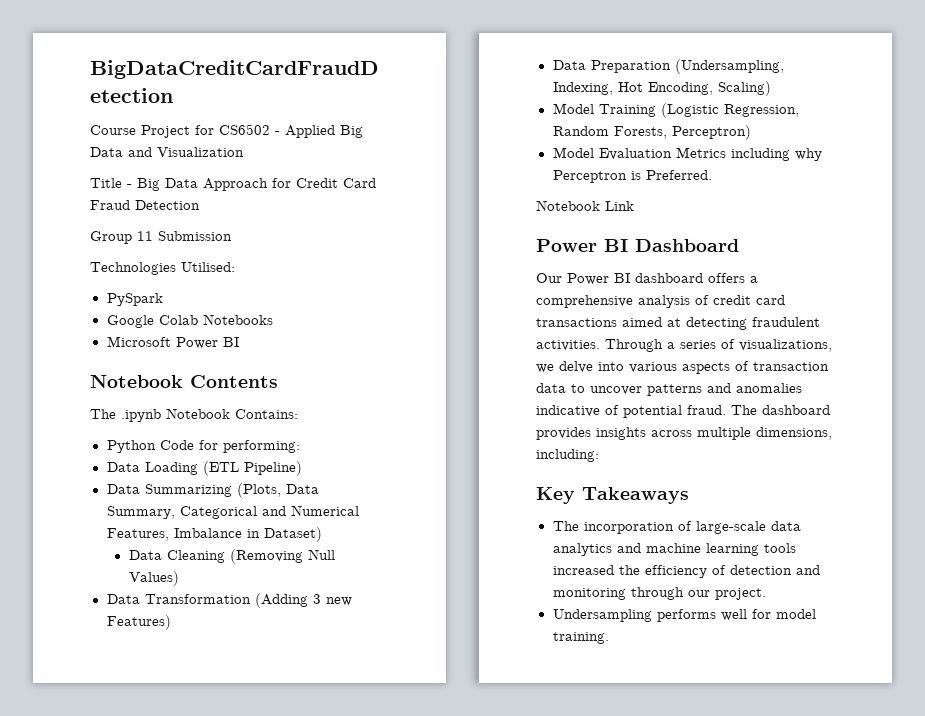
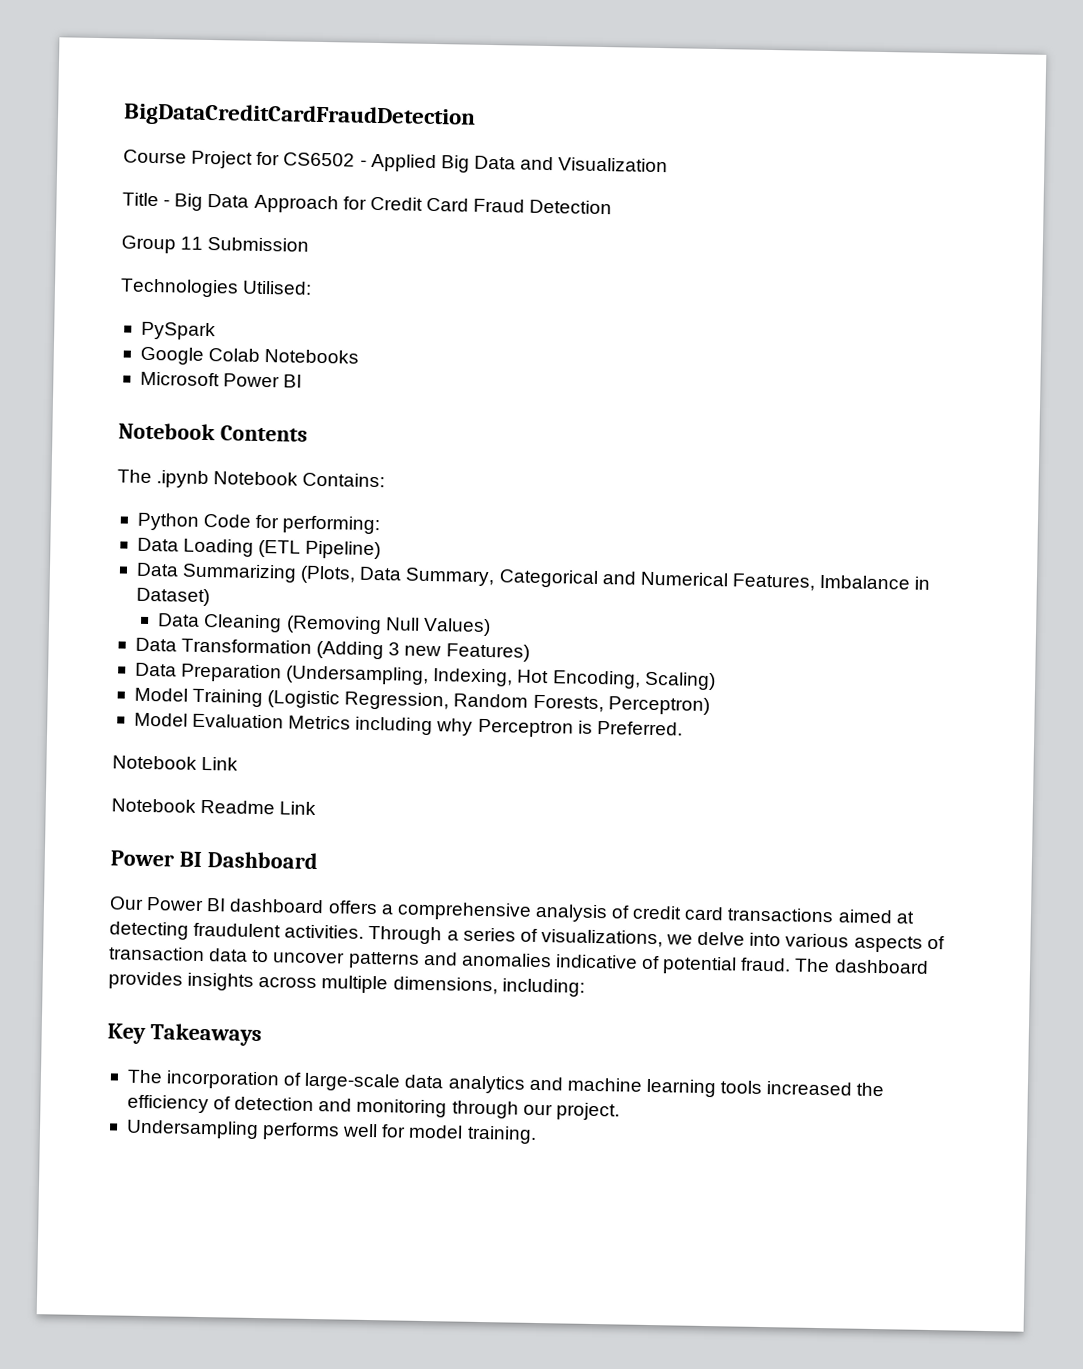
+ Notebook Readme Link

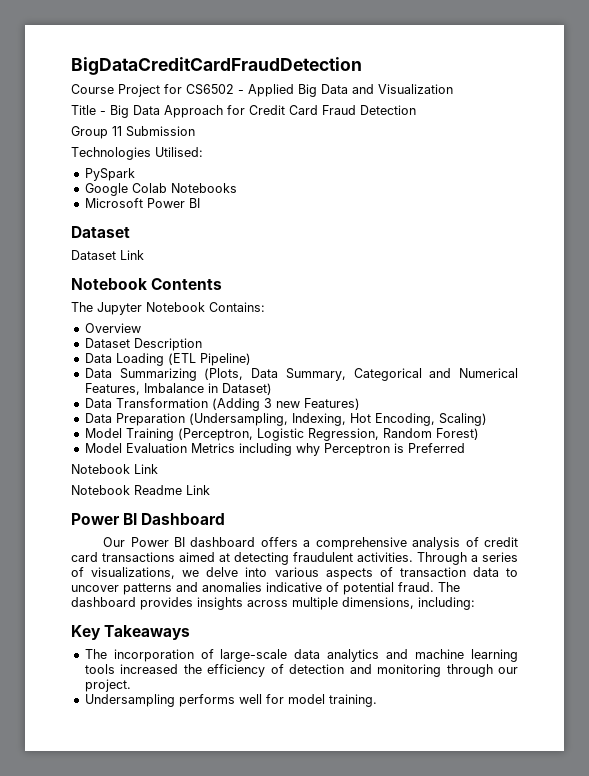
  Microsoft Power BI
+ Dataset
+ Dataset Link
- The .ipynb Notebook Contains:
+ The Jupyter Notebook Contains:
- Python Code for performing:
+ Overview
+ Dataset Description
- Data Cleaning (Removing Null Values)
- Model Training (Logistic Regression, Random Forests, Perceptron)
+ Model Training (Perceptron, Logistic Regression, Random Forest)
- Model Evaluation Metrics including why Perceptron is Preferred.
+ Model Evaluation Metrics including why Perceptron is Preferred

